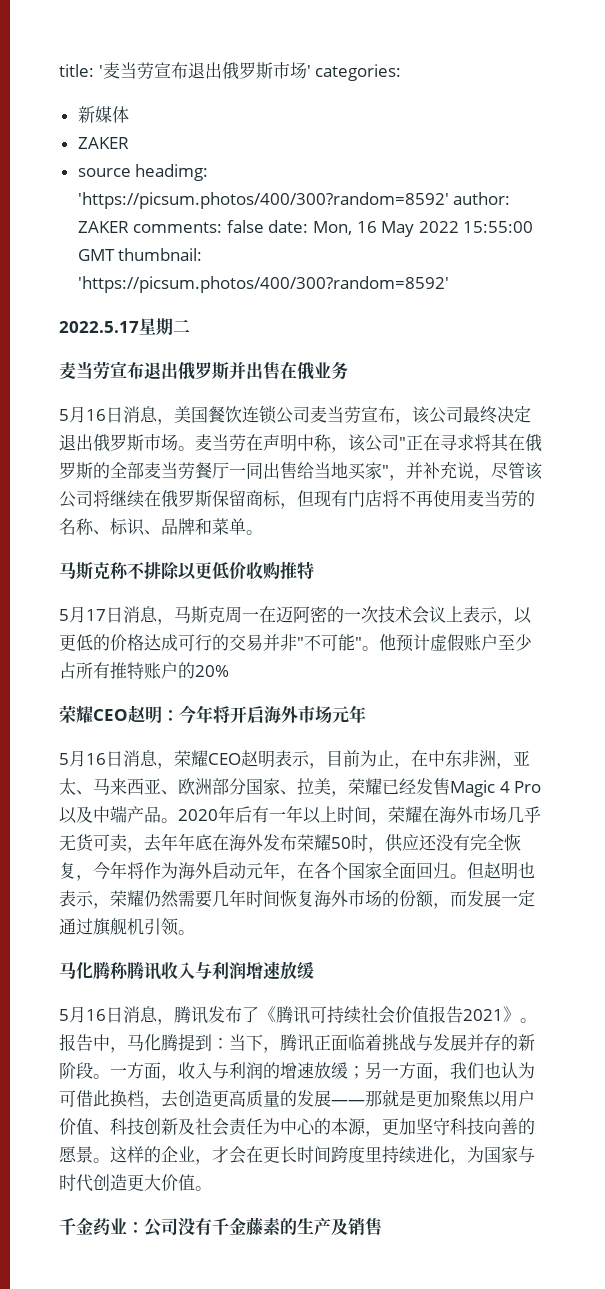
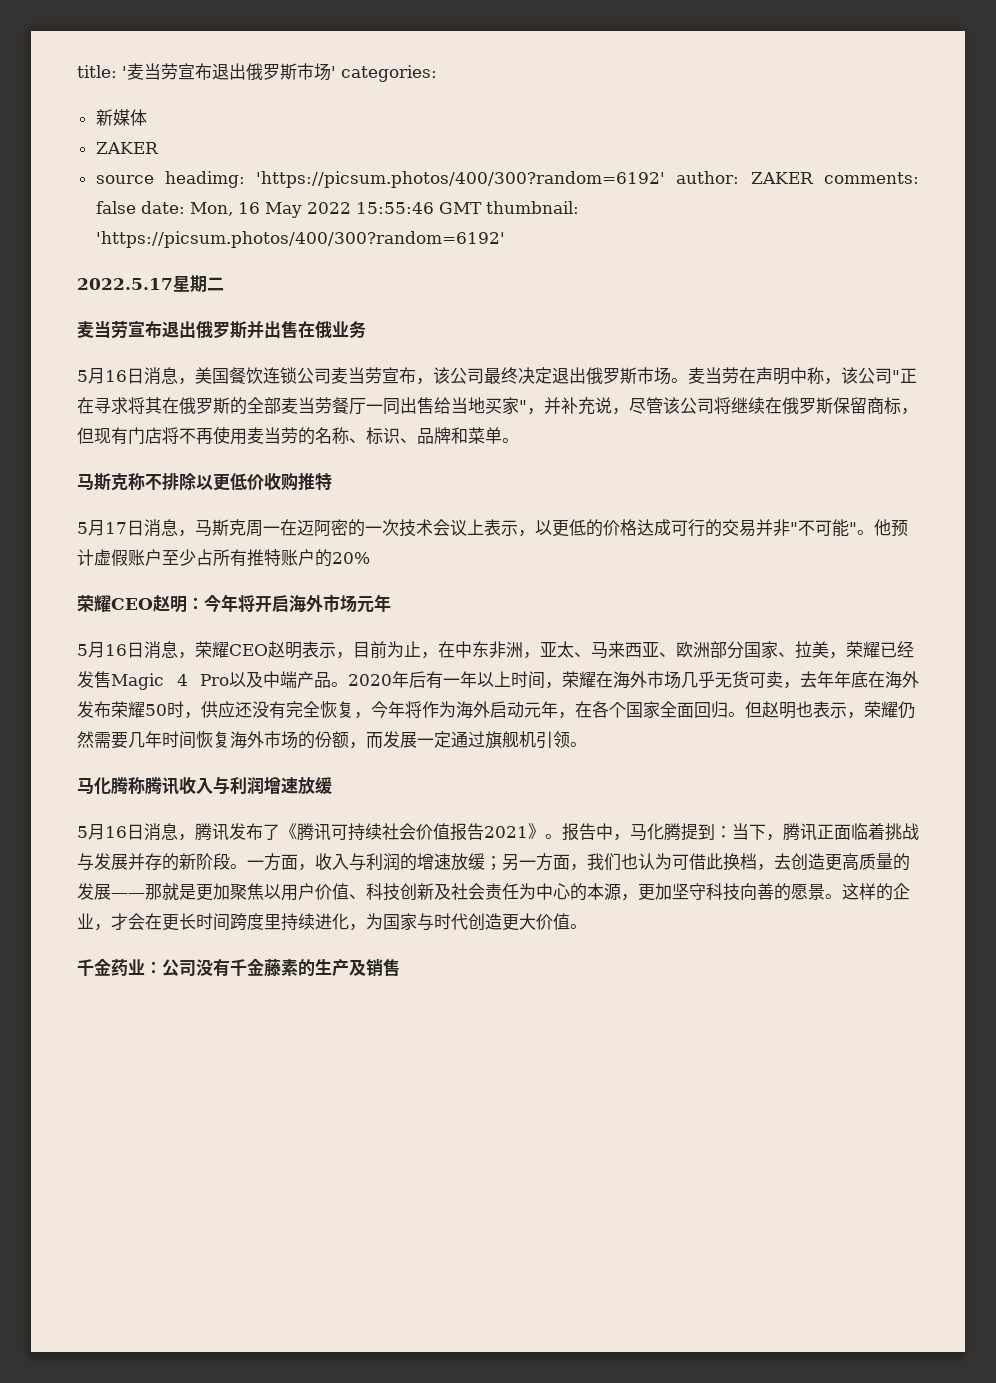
- source headimg: 'https://picsum.photos/400/300?random=8592' author: ZAKER comments: false date: Mon, 16 May 2022 15:55:00 GMT thumbnail: 'https://picsum.photos/400/300?random=8592'
+ source headimg: 'https://picsum.photos/400/300?random=6192' author: ZAKER comments: false date: Mon, 16 May 2022 15:55:46 GMT thumbnail: 'https://picsum.photos/400/300?random=6192'

